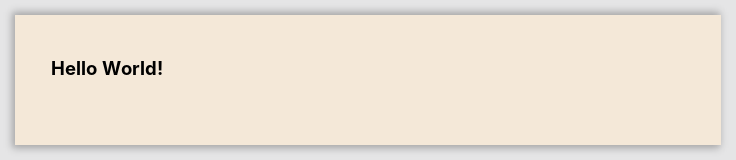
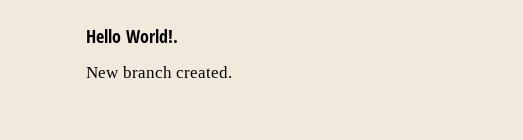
- Hello World!
+ Hello World!.
+ New branch created.

